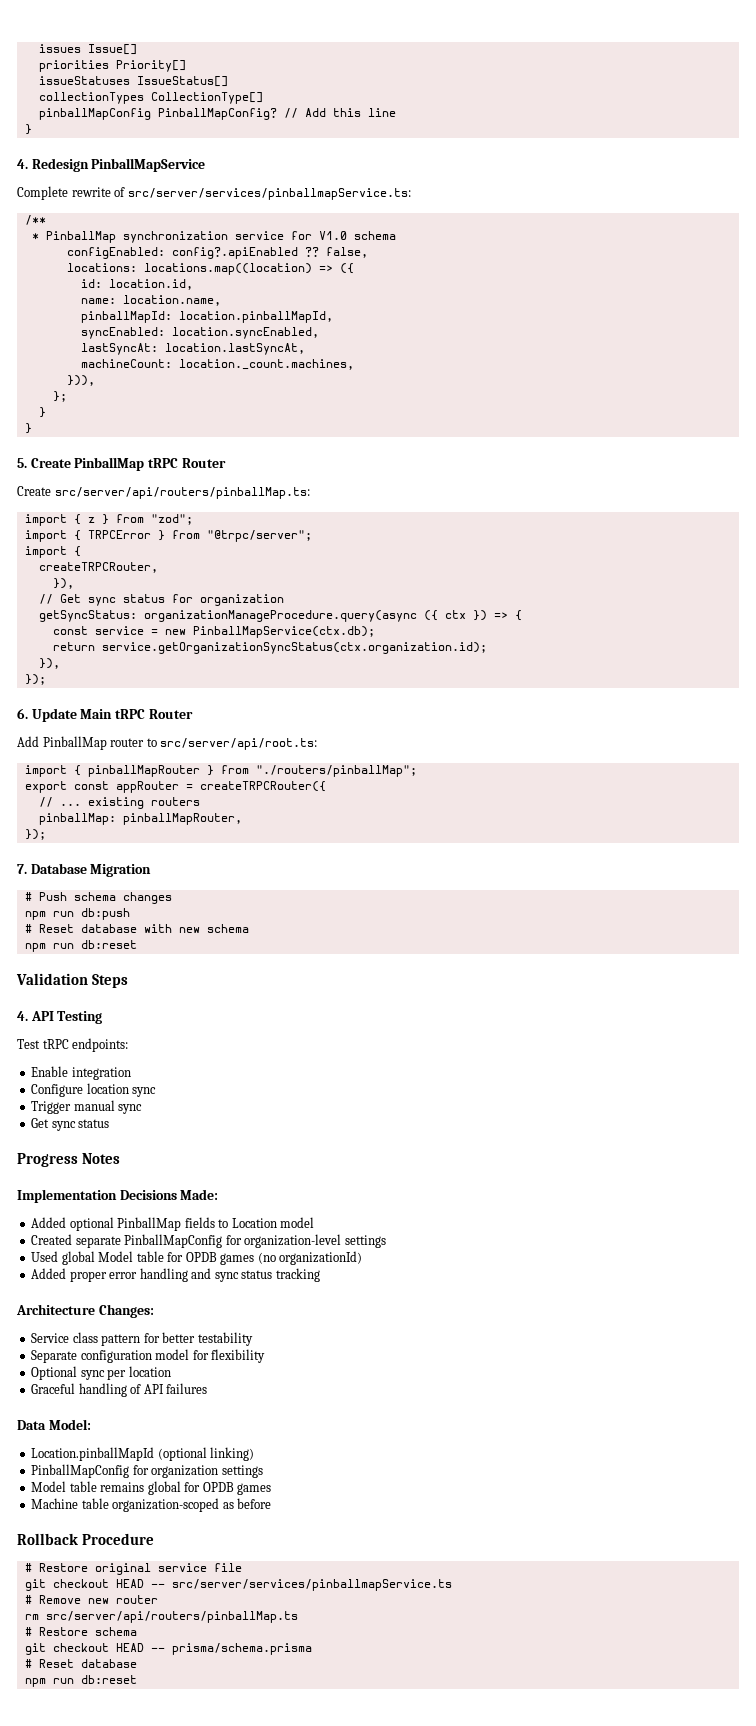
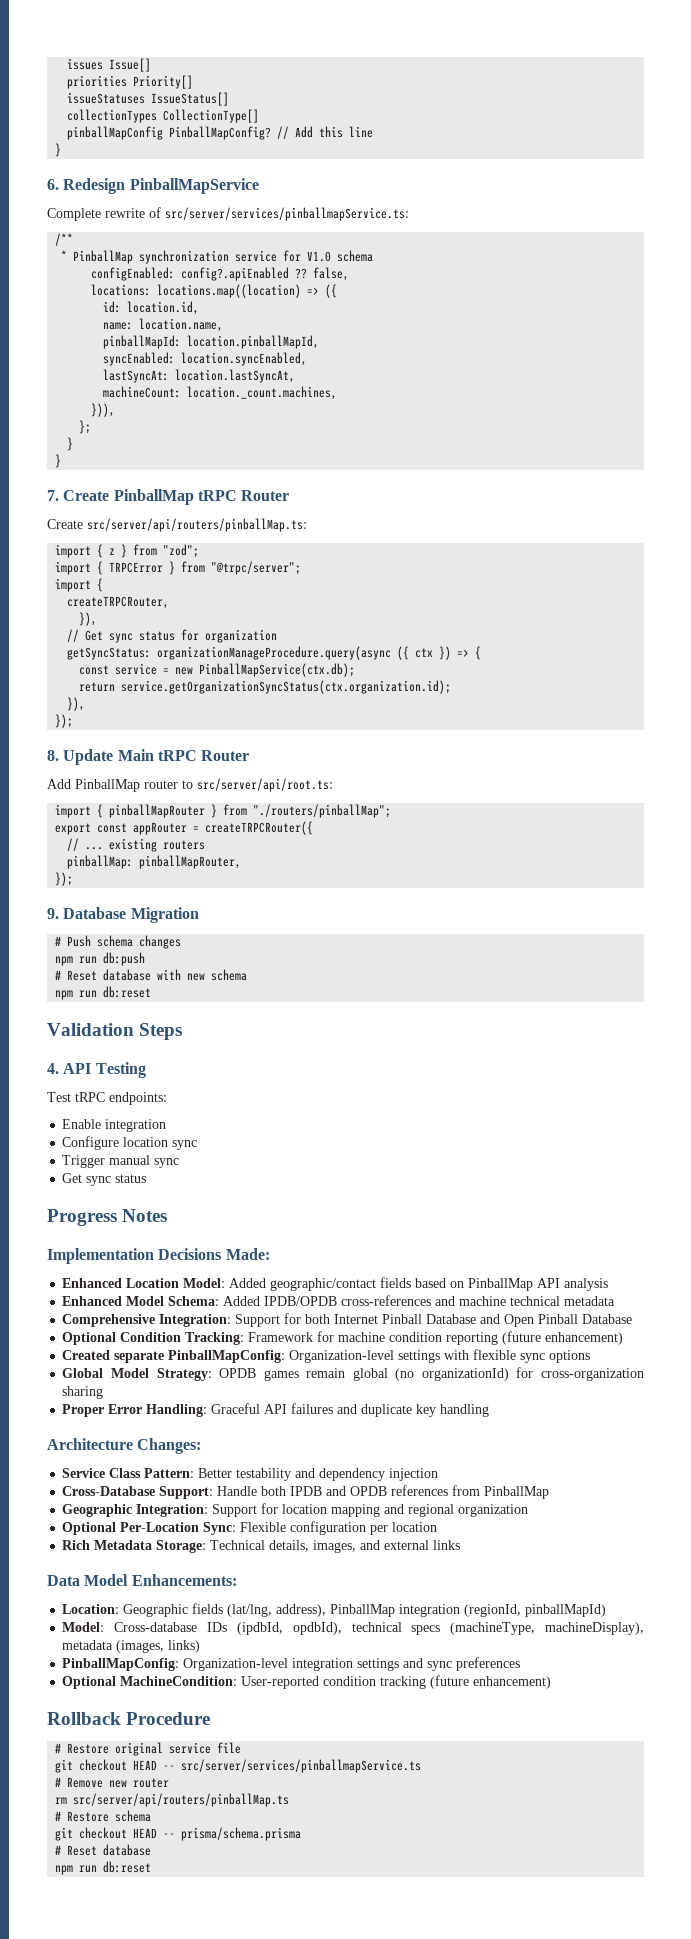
- 4. Redesign PinballMapService
+ 6. Redesign PinballMapService
- 5. Create PinballMap tRPC Router
+ 7. Create PinballMap tRPC Router
- 6. Update Main tRPC Router
+ 8. Update Main tRPC Router
- 7. Database Migration
+ 9. Database Migration
- Added optional PinballMap fields to Location model
- Created separate PinballMapConfig for organization-level settings
- Used global Model table for OPDB games (no organizationId)
- Added proper error handling and sync status tracking
+ Enhanced Location Model: Added geographic/contact fields based on PinballMap API analysis
+ Enhanced Model Schema: Added IPDB/OPDB cross-references and machine technical metadata
+ Comprehensive Integration: Support for both Internet Pinball Database and Open Pinball Database
+ Optional Condition Tracking: Framework for machine condition reporting (future enhancement)
+ Created separate PinballMapConfig: Organization-level settings with flexible sync options
+ Global Model Strategy: OPDB games remain global (no organizationId) for cross-organization sharing
+ Proper Error Handling: Graceful API failures and duplicate key handling
  Architecture Changes:
- Service class pattern for better testability
- Separate configuration model for flexibility
- Optional sync per location
- Graceful handling of API failures
- Data Model:
- Location.pinballMapId (optional linking)
- PinballMapConfig for organization settings
- Model table remains global for OPDB games
- Machine table organization-scoped as before
+ Service Class Pattern: Better testability and dependency injection
+ Cross-Database Support: Handle both IPDB and OPDB references from PinballMap
+ Geographic Integration: Support for location mapping and regional organization
+ Optional Per-Location Sync: Flexible configuration per location
+ Rich Metadata Storage: Technical details, images, and external links
+ Data Model Enhancements:
+ Location: Geographic fields (lat/lng, address), PinballMap integration (regionId, pinballMapId)
+ Model: Cross-database IDs (ipdbId, opdbId), technical specs (machineType, machineDisplay), metadata (images, links)
+ PinballMapConfig: Organization-level integration settings and sync preferences
+ Optional MachineCondition: User-reported condition tracking (future enhancement)

